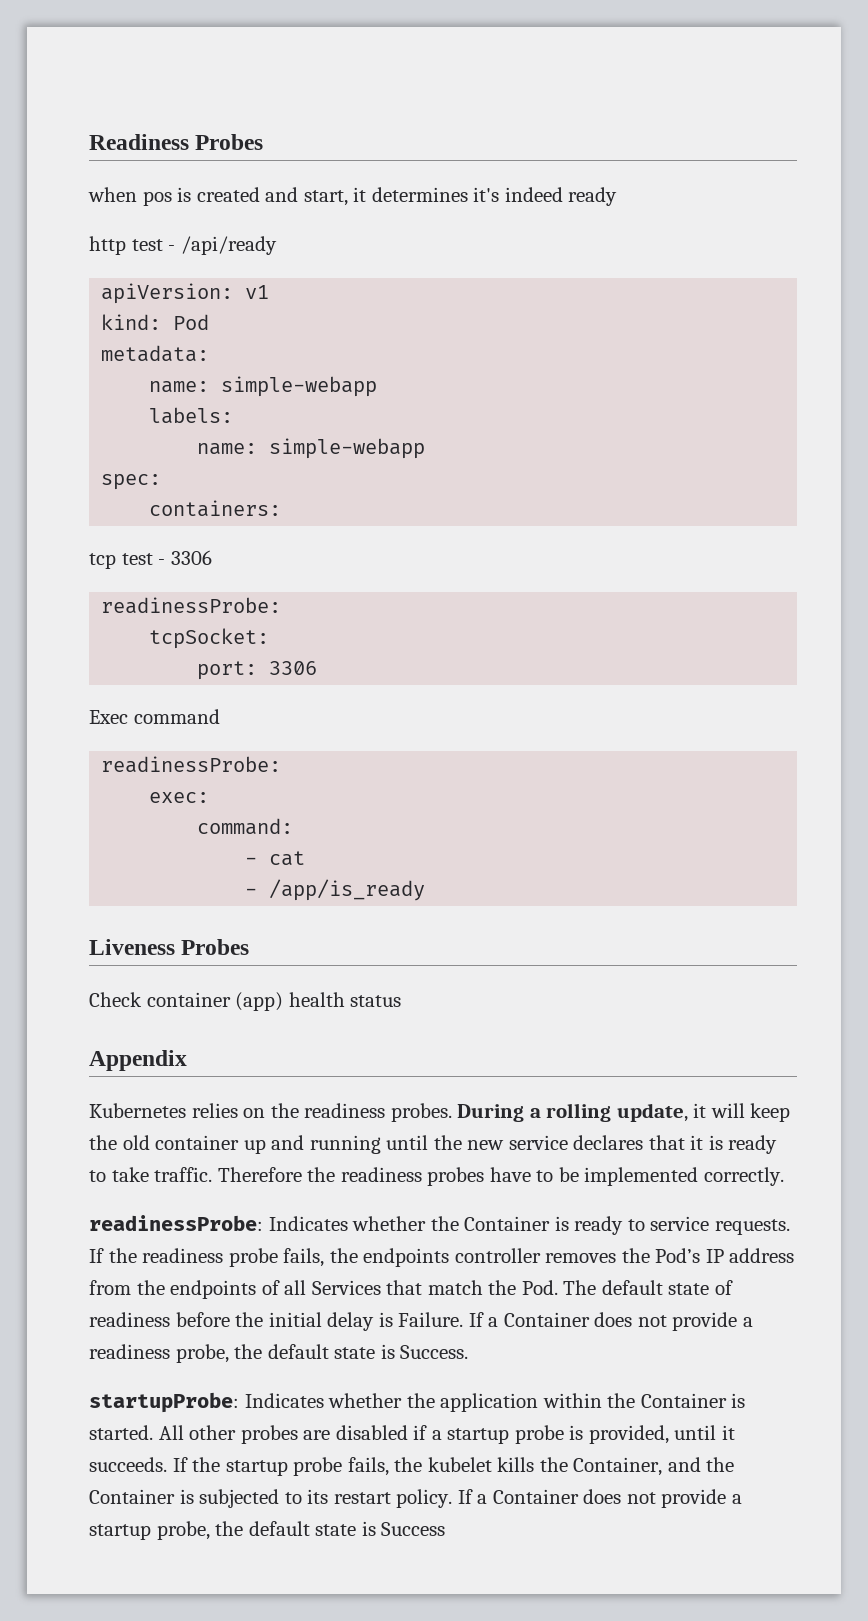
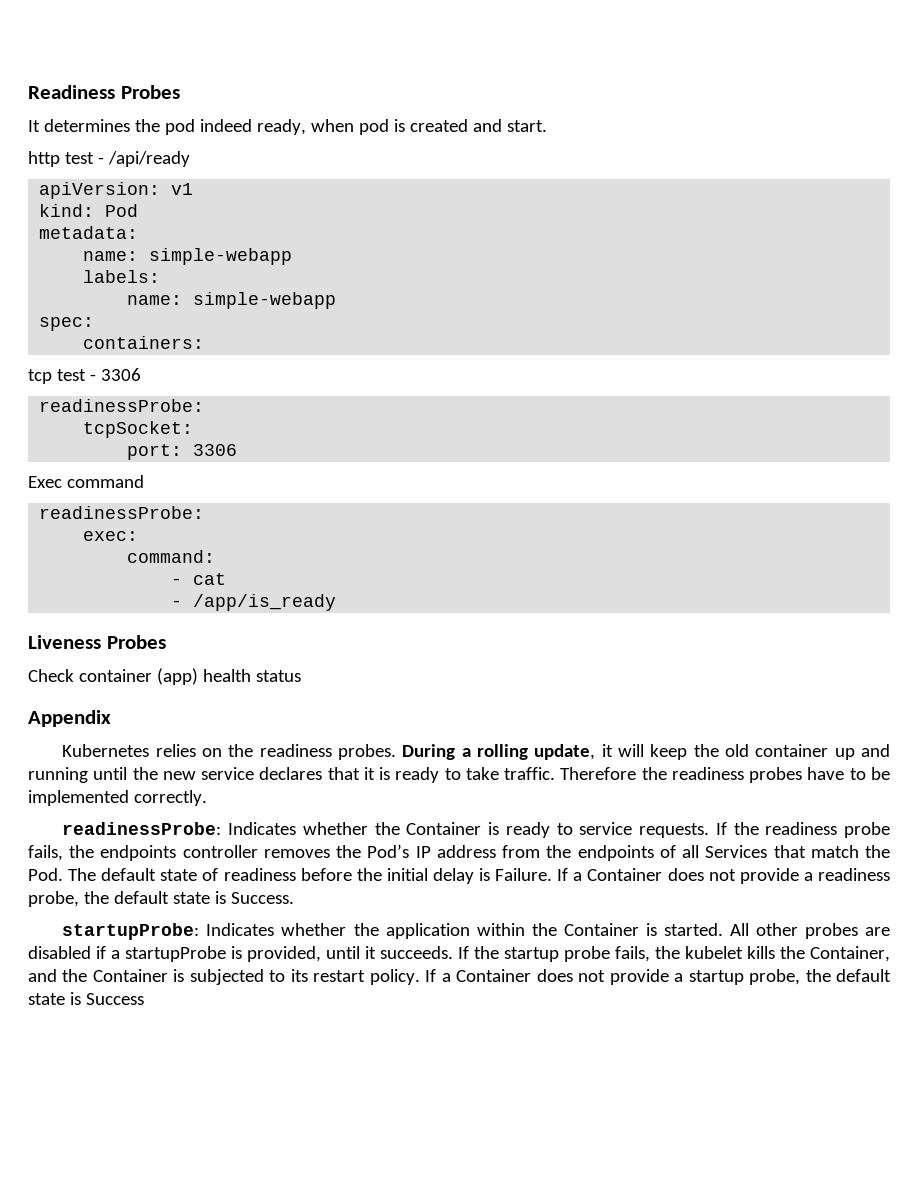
- when pos is created and start, it determines it's indeed ready
+ It determines the pod indeed ready, when pod is created and start.
- All other probes are disabled if a startup probe is provided, until it succeeds.
+ All other probes are disabled if a startupProbe is provided, until it succeeds.

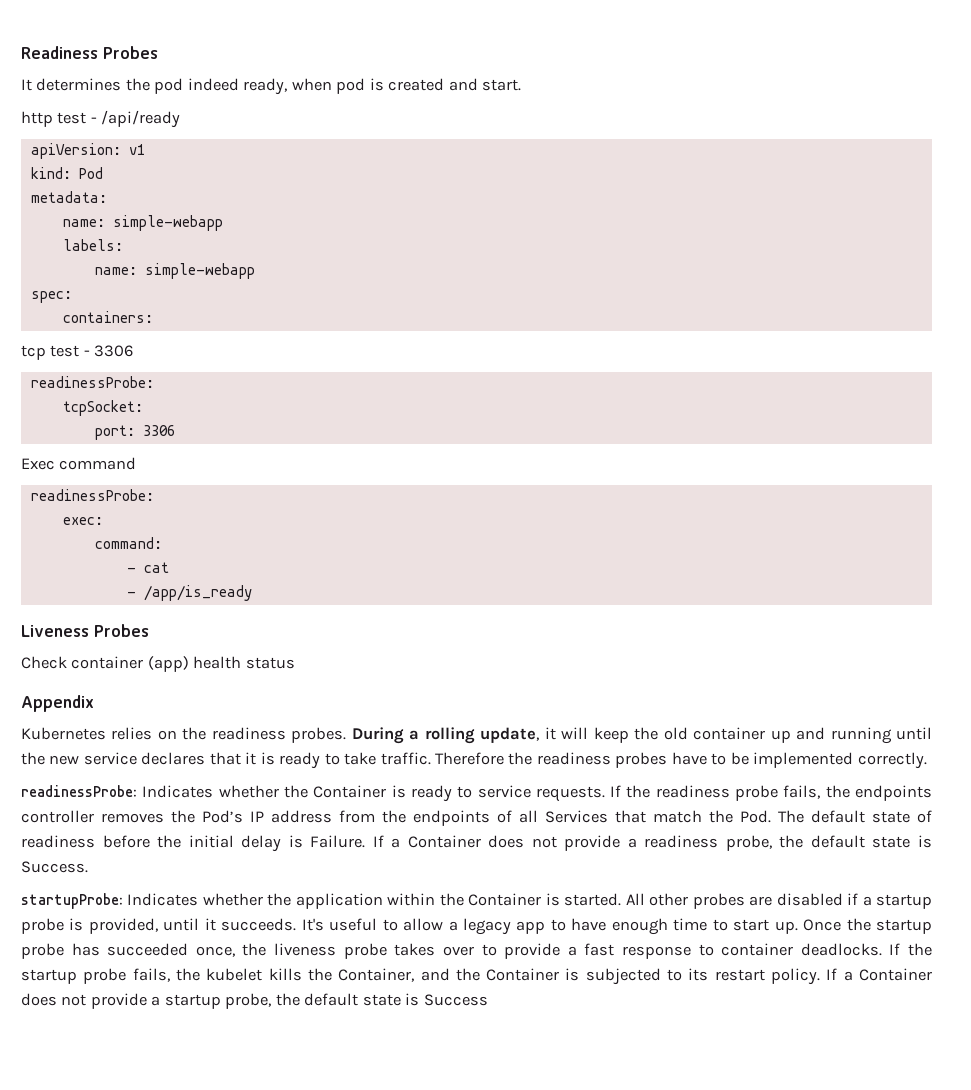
- All other probes are disabled if a startupProbe is provided, until it succeeds.
+ All other probes are disabled if a startup probe is provided, until it succeeds.
+ It's useful to allow a legacy app to have enough time to start up. Once the startup probe has succeeded once, the liveness probe takes over to provide a fast response to container deadlocks.

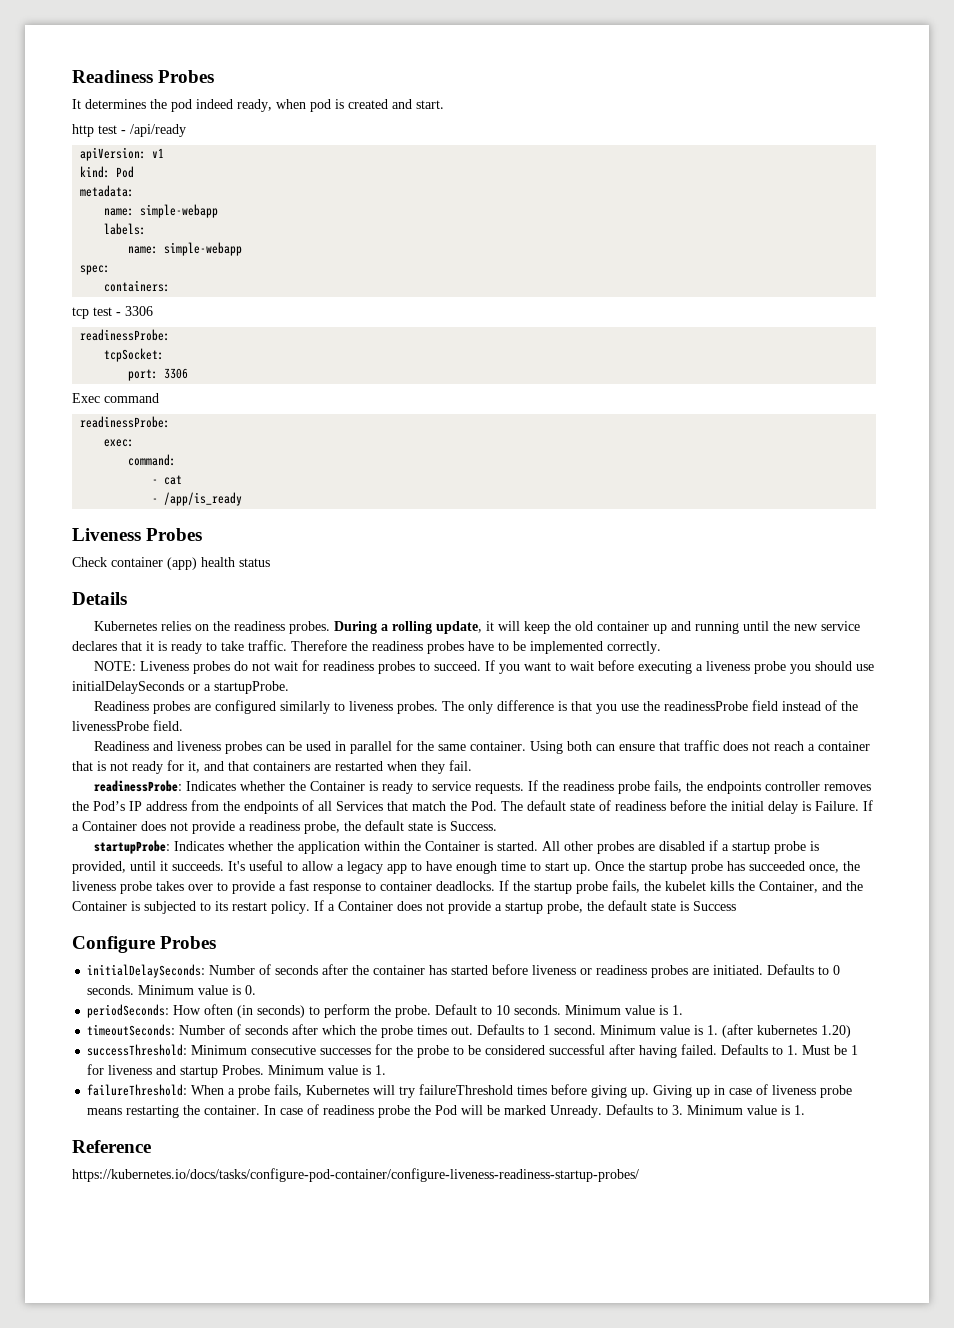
- Appendix
+ Details
+ NOTE: Liveness probes do not wait for readiness probes to succeed. If you want to wait before executing a liveness probe you should use initialDelaySeconds or a startupProbe.
+ Readiness probes are configured similarly to liveness probes. The only difference is that you use the readinessProbe field instead of the livenessProbe field.
+ Readiness and liveness probes can be used in parallel for the same container. Using both can ensure that traffic does not reach a container that is not ready for it, and that containers are restarted when they fail.
+ Configure Probes
+ initialDelaySeconds: Number of seconds after the container has started before liveness or readiness probes are initiated. Defaults to 0 seconds. Minimum value is 0.
+ periodSeconds: How often (in seconds) to perform the probe. Default to 10 seconds. Minimum value is 1.
+ timeoutSeconds: Number of seconds after which the probe times out. Defaults to 1 second. Minimum value is 1. (after kubernetes 1.20)
+ successThreshold: Minimum consecutive successes for the probe to be considered successful after having failed. Defaults to 1. Must be 1 for liveness and startup Probes. Minimum value is 1.
+ failureThreshold: When a probe fails, Kubernetes will try failureThreshold times before giving up. Giving up in case of liveness probe means restarting the container. In case of readiness probe the Pod will be marked Unready. Defaults to 3. Minimum value is 1.
+ Reference
+ https://kubernetes.io/docs/tasks/configure-pod-container/configure-liveness-readiness-startup-probes/

